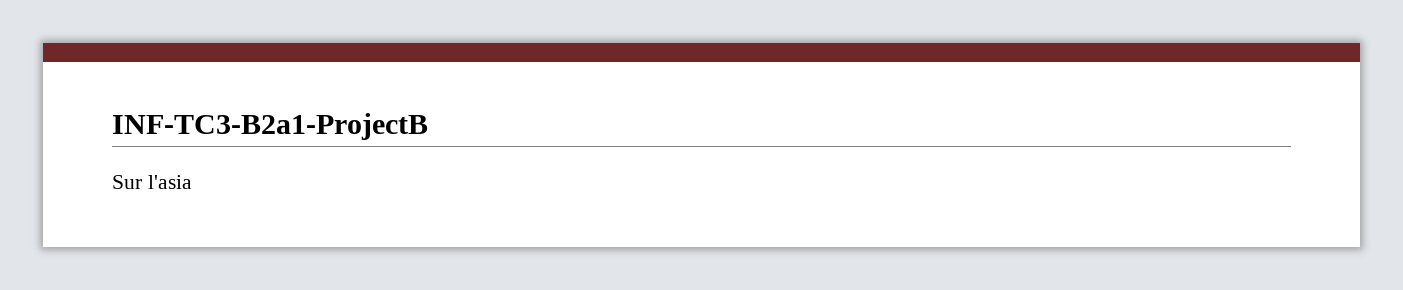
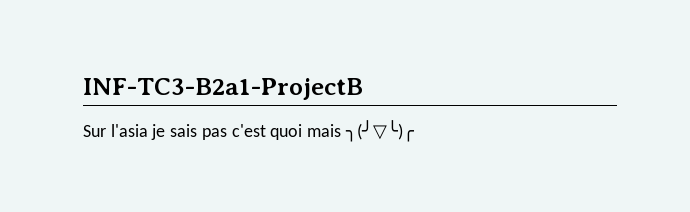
- Sur l'asia
+ Sur l'asia je sais pas c'est quoi mais ╮(╯▽╰)╭

